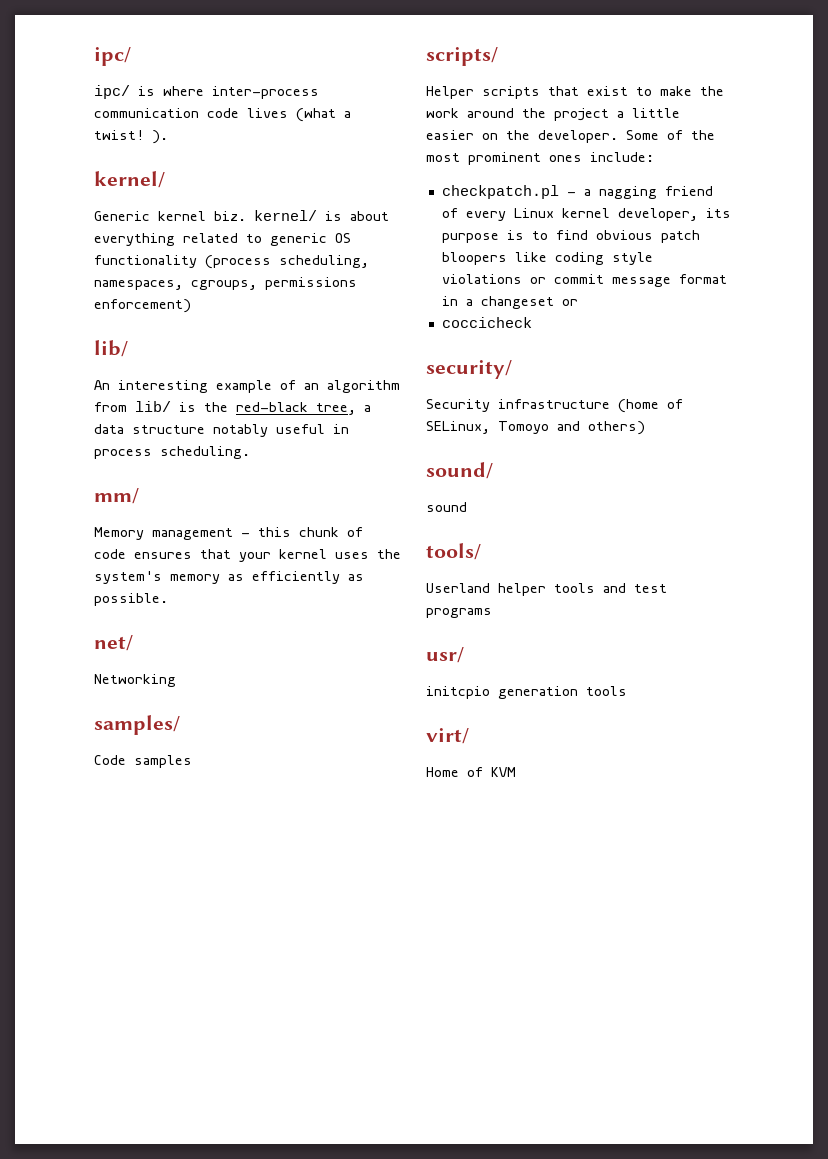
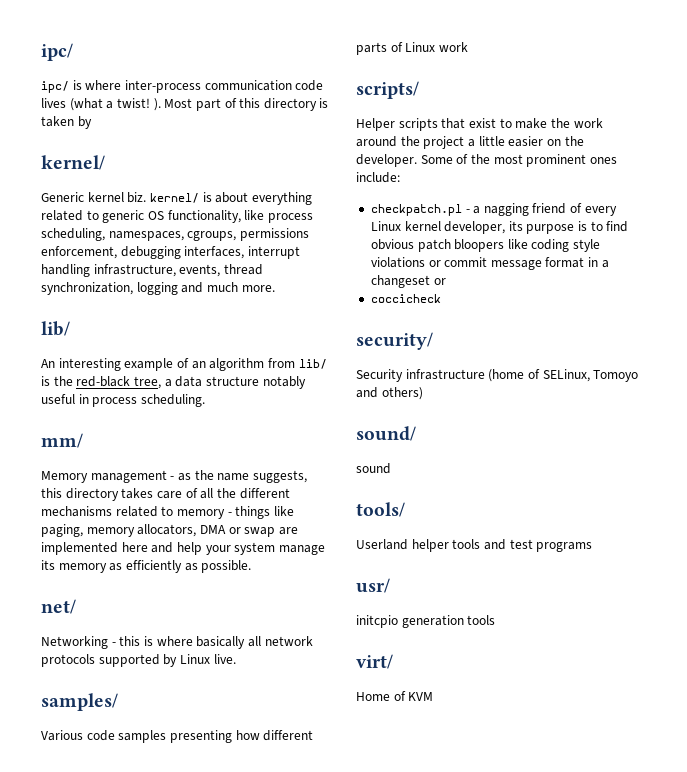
+ Most part of this directory is taken by
- Generic kernel biz. kernel/ is about everything related to generic OS functionality (process scheduling, namespaces, cgroups, permissions enforcement)
+ Generic kernel biz. kernel/ is about everything related to generic OS functionality, like process scheduling, namespaces, cgroups, permissions enforcement, debugging interfaces, interrupt handling infrastructure, events, thread synchronization, logging and much more.
- Memory management - this chunk of code ensures that your kernel uses the system's memory as efficiently as possible.
+ Memory management - as the name suggests, this directory takes care of all the different mechanisms related to memory - things like paging, memory allocators, DMA or swap are implemented here and help your system manage its memory as efficiently as possible.
- Networking
+ Networking - this is where basically all network protocols supported by Linux live.
- Code samples
+ Various code samples presenting how different parts of Linux work

